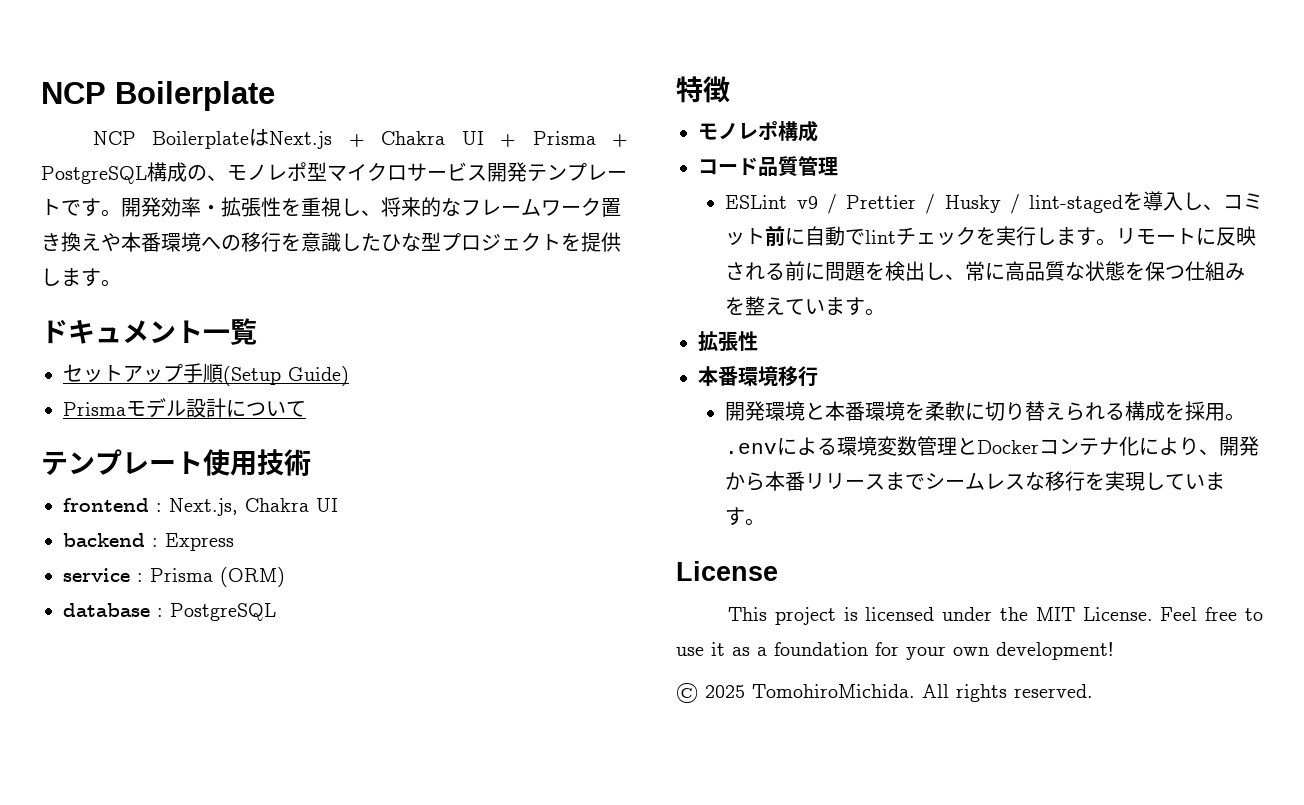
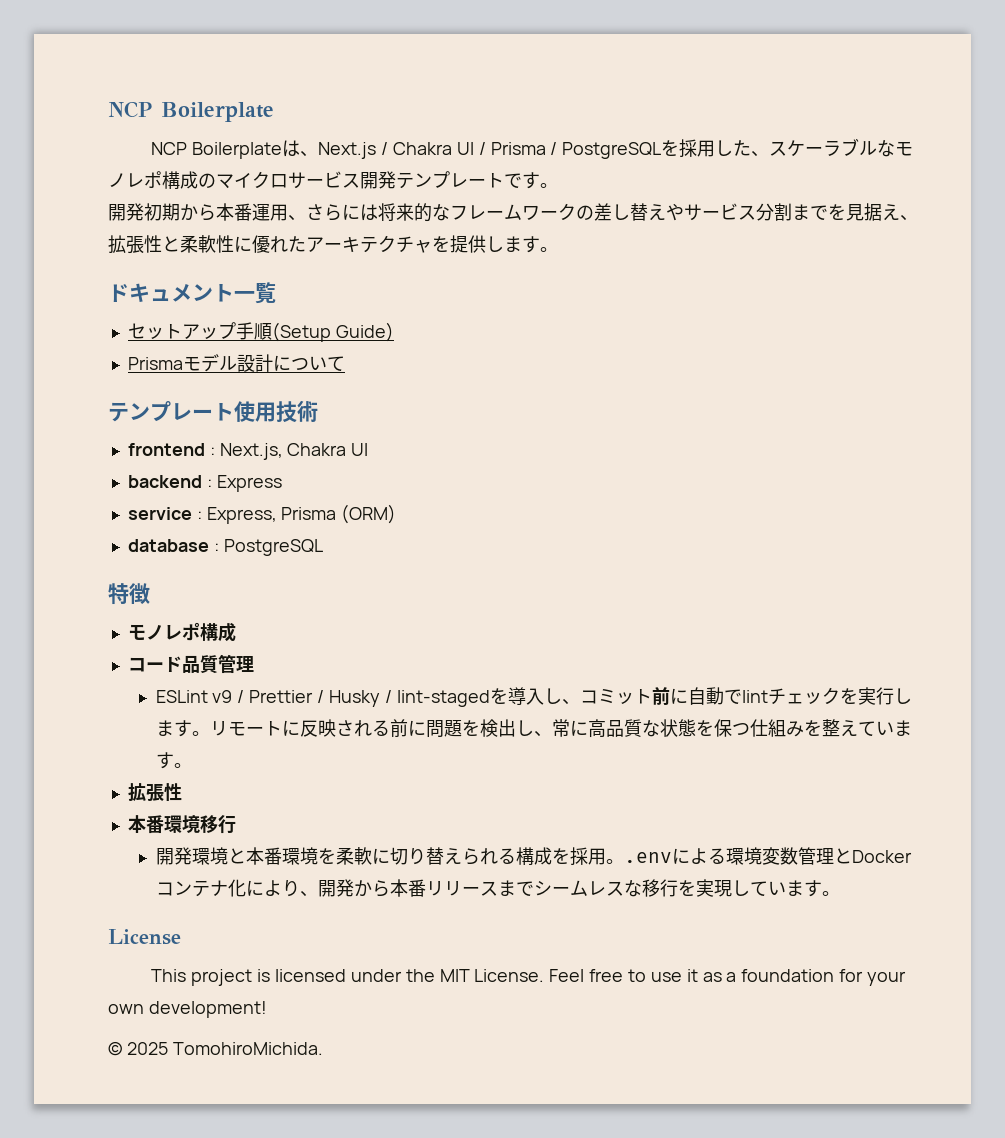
- NCP BoilerplateはNext.js + Chakra UI + Prisma + PostgreSQL構成の、モノレポ型マイクロサービス開発テンプレートです。開発効率・拡張性を重視し、将来的なフレームワーク置き換えや本番環境への移行を意識したひな型プロジェクトを提供します。
+ NCP Boilerplateは、Next.js / Chakra UI / Prisma / PostgreSQLを採用した、スケーラブルなモノレポ構成のマイクロサービス開発テンプレートです。
+ 開発初期から本番運用、さらには将来的なフレームワークの差し替えやサービス分割までを見据え、拡張性と柔軟性に優れたアーキテクチャを提供します。
- service : Prisma (ORM)
+ service : Express, Prisma (ORM)
- All rights reserved.

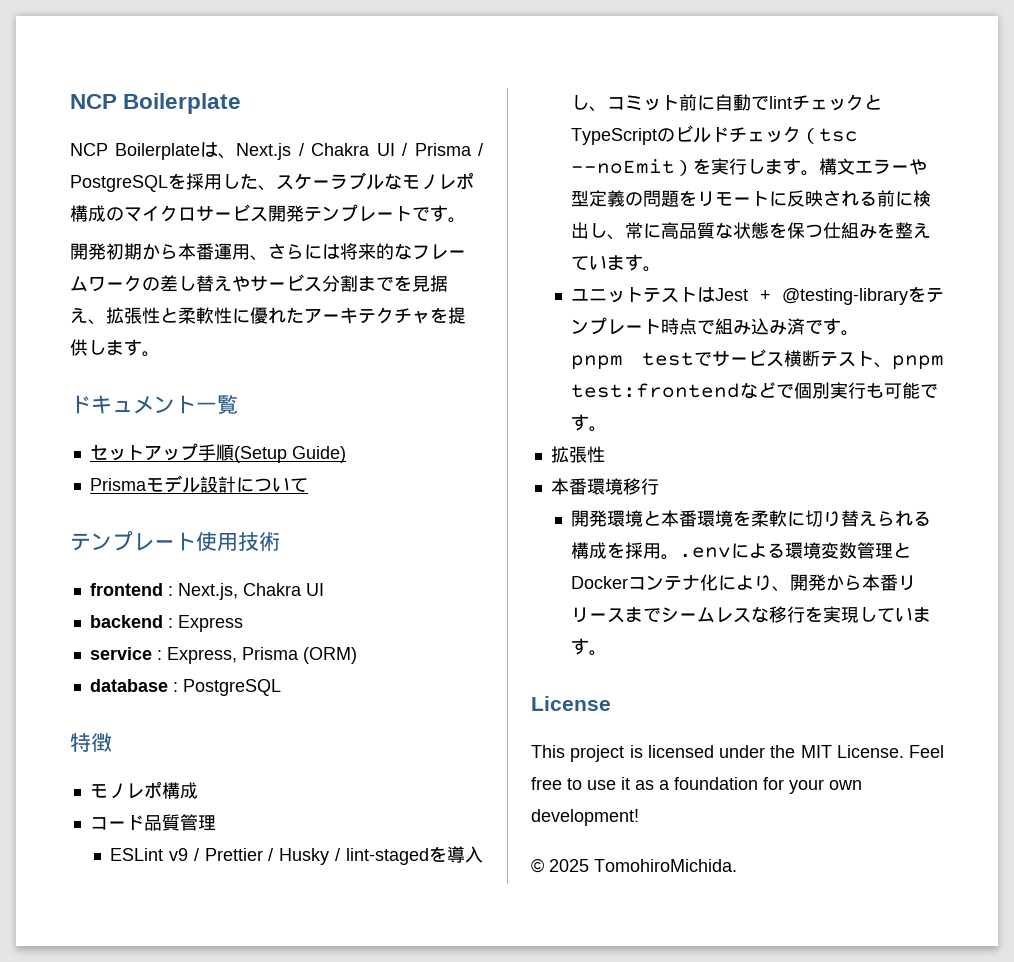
- ESLint v9 / Prettier / Husky / lint-stagedを導入し、コミット前に自動でlintチェックを実行します。リモートに反映される前に問題を検出し、常に高品質な状態を保つ仕組みを整えています。
+ ESLint v9 / Prettier / Husky / lint-stagedを導入し、コミット前に自動でlintチェックとTypeScriptのビルドチェック（tsc --noEmit）を実行します。構文エラーや型定義の問題をリモートに反映される前に検出し、常に高品質な状態を保つ仕組みを整えています。
+ ユニットテストはJest + @testing-libraryをテンプレート時点で組み込み済です。
+ pnpm testでサービス横断テスト、pnpm test:frontendなどで個別実行も可能です。

